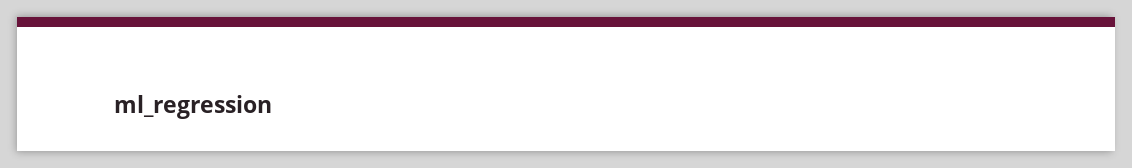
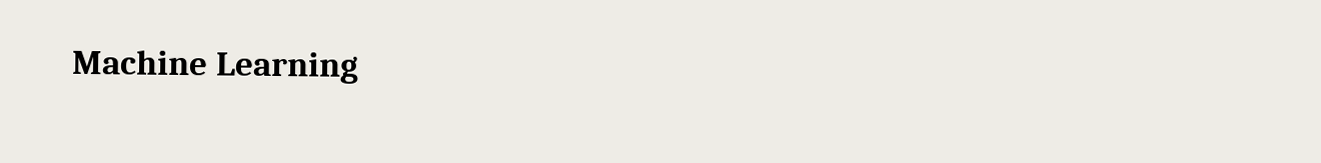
- ml_regression
+ Machine Learning

